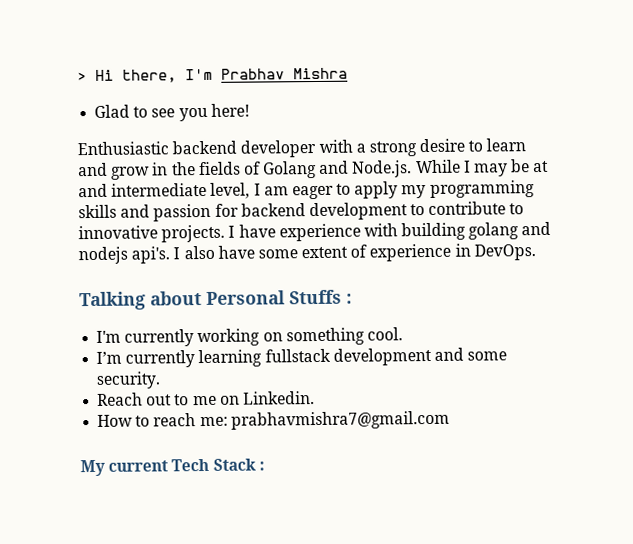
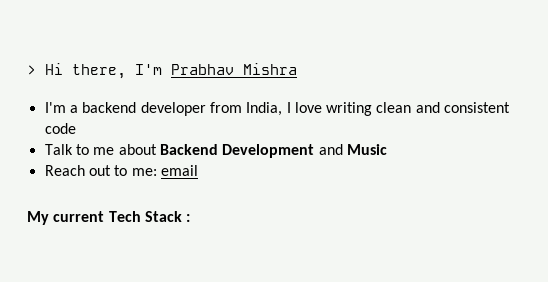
- Glad to see you here!
- Enthusiastic backend developer with a strong desire to learn and grow in the fields of Golang and Node.js. While I may be at and intermediate level, I am eager to apply my programming skills and passion for backend development to contribute to innovative projects. I have experience with building golang and nodejs api's. I also have some extent of experience in DevOps.
- Talking about Personal Stuffs :
- I'm currently working on something cool.
- I’m currently learning fullstack development and some security.
- Reach out to me on Linkedin.
- How to reach me: prabhavmishra7@gmail.com
+ I'm a backend developer from India, I love writing clean and consistent code
+ Talk to me about Backend Development and Music
+ Reach out to me: email

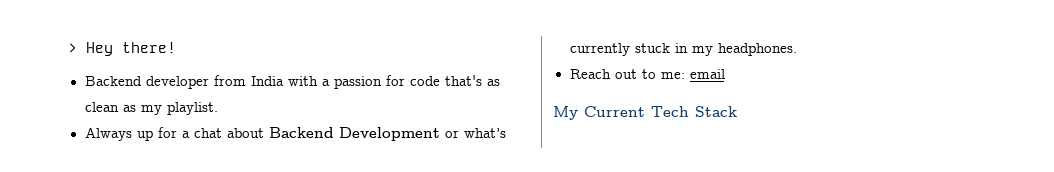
- > Hi there, I'm Prabhav Mishra
- I'm a backend developer from India, I love writing clean and consistent code
- Talk to me about Backend Development and Music
+ > Hey there!
+ Backend developer from India with a passion for code that's as clean as my playlist.
+ Always up for a chat about Backend Development or what’s currently stuck in my headphones.
- My current Tech Stack :
+ My Current Tech Stack

